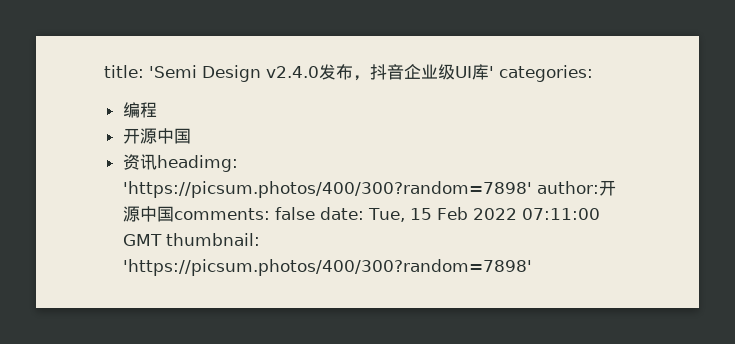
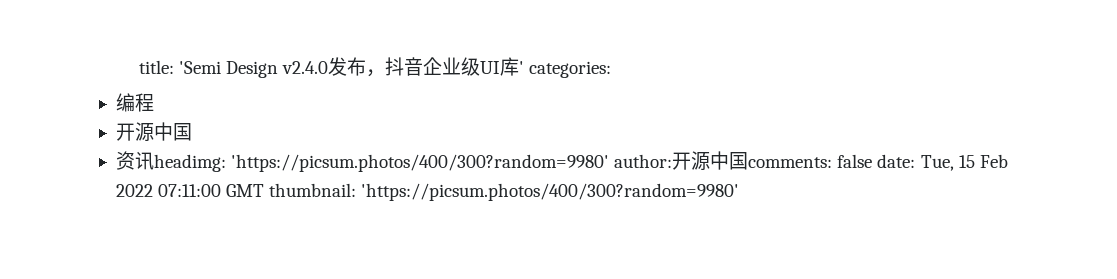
- 资讯headimg: 'https://picsum.photos/400/300?random=7898' author:开源中国comments: false date: Tue, 15 Feb 2022 07:11:00 GMT thumbnail: 'https://picsum.photos/400/300?random=7898'
+ 资讯headimg: 'https://picsum.photos/400/300?random=9980' author:开源中国comments: false date: Tue, 15 Feb 2022 07:11:00 GMT thumbnail: 'https://picsum.photos/400/300?random=9980'

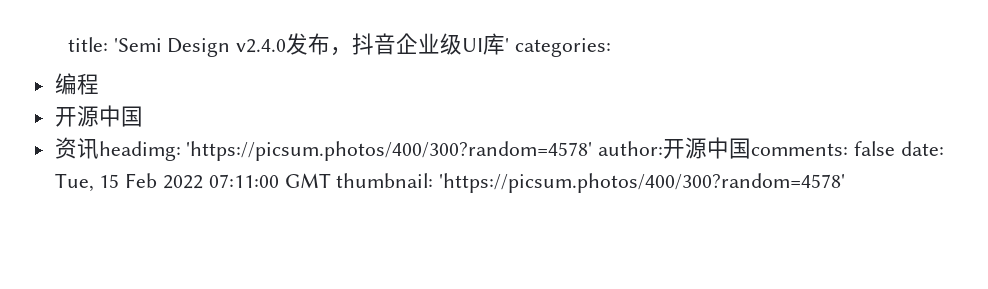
- 资讯headimg: 'https://picsum.photos/400/300?random=9980' author:开源中国comments: false date: Tue, 15 Feb 2022 07:11:00 GMT thumbnail: 'https://picsum.photos/400/300?random=9980'
+ 资讯headimg: 'https://picsum.photos/400/300?random=4578' author:开源中国comments: false date: Tue, 15 Feb 2022 07:11:00 GMT thumbnail: 'https://picsum.photos/400/300?random=4578'

